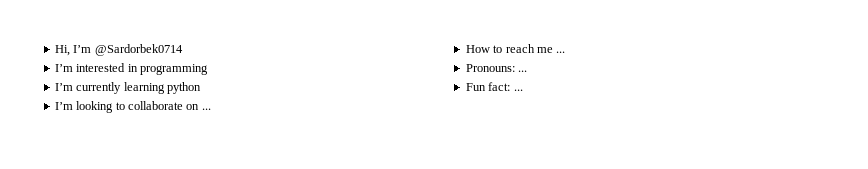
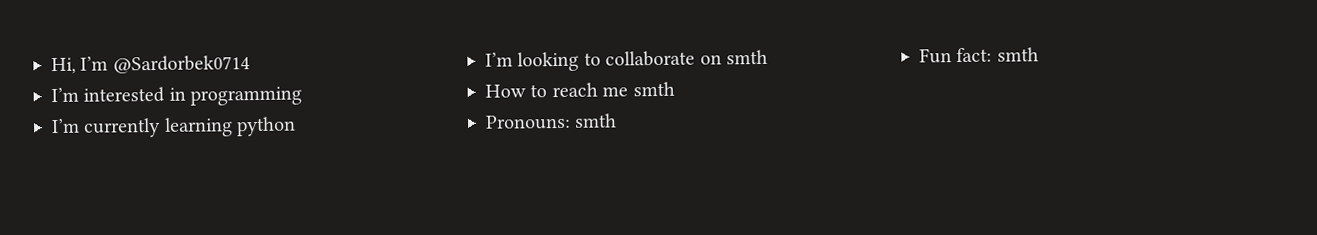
- I’m looking to collaborate on ...
+ I’m looking to collaborate on smth
- How to reach me ...
+ How to reach me smth
- Pronouns: ...
+ Pronouns: smth
- Fun fact: ...
+ Fun fact: smth

